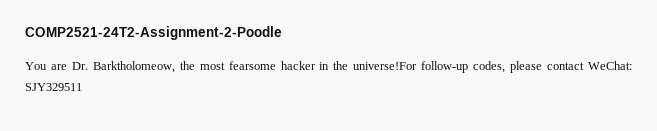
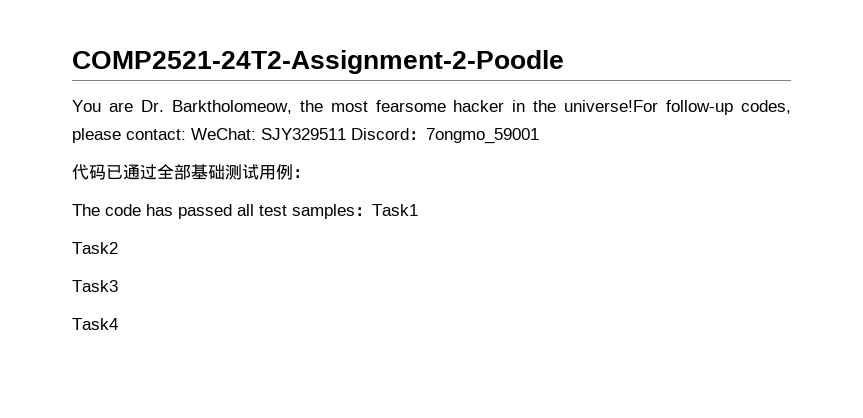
- You are Dr. Barktholomeow, the most fearsome hacker in the universe!For follow-up codes, please contact WeChat: SJY329511
+ You are Dr. Barktholomeow, the most fearsome hacker in the universe!For follow-up codes, please contact: WeChat: SJY329511 Discord：7ongmo_59001
+ 代码已通过全部基础测试用例：
+ The code has passed all test samples：Task1
+ Task2
+ Task3
+ Task4

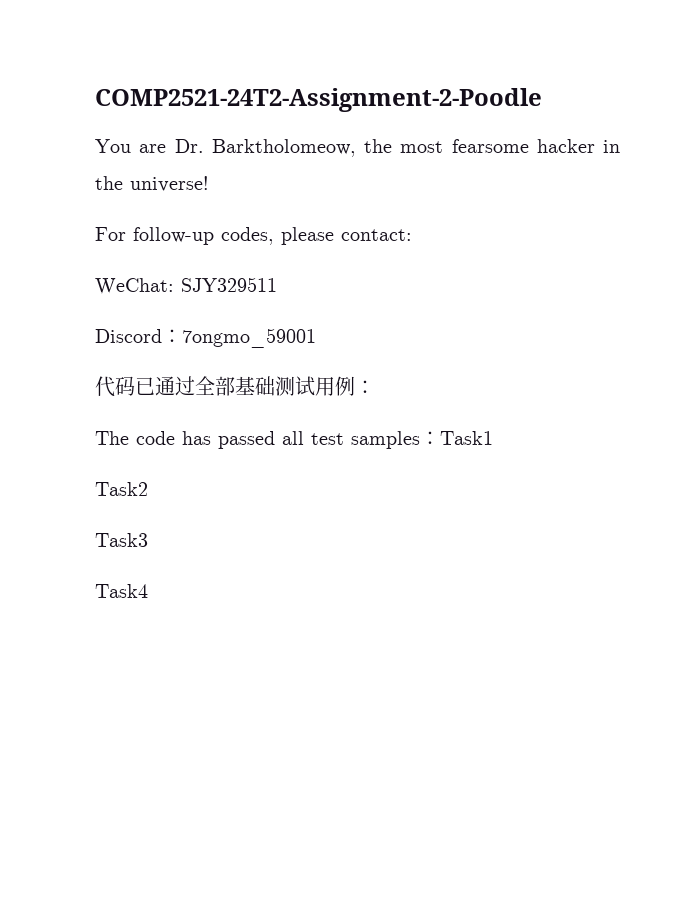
- You are Dr. Barktholomeow, the most fearsome hacker in the universe!For follow-up codes, please contact: WeChat: SJY329511 Discord：7ongmo_59001
+ You are Dr. Barktholomeow, the most fearsome hacker in the universe!
+ For follow-up codes, please contact:
+ WeChat: SJY329511
+ Discord：7ongmo_59001

